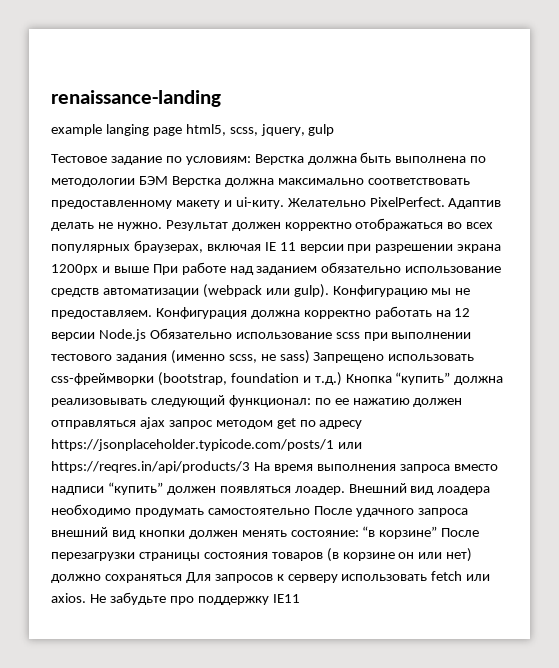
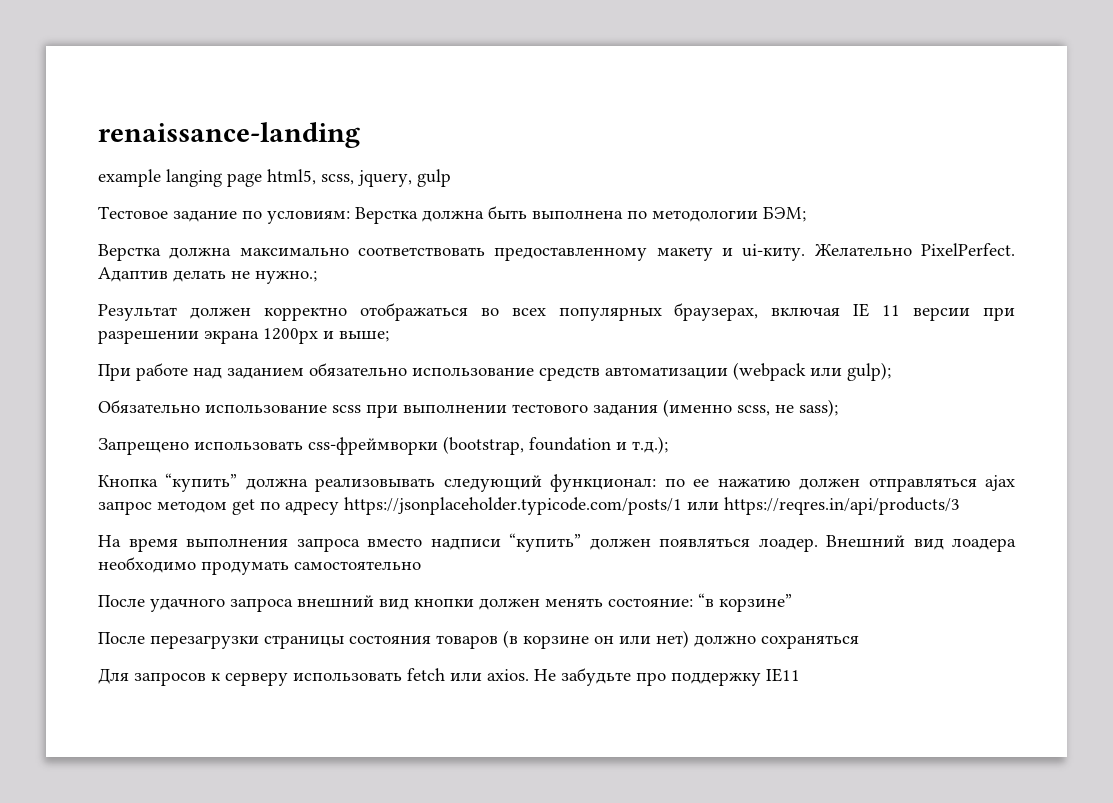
- Тестовое задание по условиям: Верстка должна быть выполнена по методологии БЭМ Верстка должна максимально соответствовать предоставленному макету и ui-киту.
+ Тестовое задание по условиям: Верстка должна быть выполнена по методологии БЭМ;
+ Верстка должна максимально соответствовать предоставленному макету и ui-киту.
- Адаптив делать не нужно. Результат должен корректно отображаться во всех популярных браузерах, включая IE 11 версии при разрешении экрана 1200px и выше При работе над заданием обязательно использование средств автоматизации (webpack или gulp). Конфигурацию мы не предоставляем. Конфигурация должна корректно работать на 12 версии Node.js Обязательно использование scss при выполнении тестового задания (именно scss, не sass) Запрещено использовать css-фреймворки (bootstrap, foundation и т.д.) Кнопка “купить” должна реализовывать следующий функционал:
+ Адаптив делать не нужно.;
+ Результат должен корректно отображаться во всех популярных браузерах, включая IE 11 версии при разрешении экрана 1200px и выше;
+ При работе над заданием обязательно использование средств автоматизации (webpack или gulp);
+ Обязательно использование scss при выполнении тестового задания (именно scss, не sass);
+ Запрещено использовать css-фреймворки (bootstrap, foundation и т.д.);
+ Кнопка “купить” должна реализовывать следующий функционал:
- по ее нажатию должен отправляться ajax запрос методом get по адресу https://jsonplaceholder.typicode.com/posts/1 или https://reqres.in/api/products/3 На время выполнения запроса вместо надписи “купить” должен появляться лоадер.
+ по ее нажатию должен отправляться ajax запрос методом get по адресу https://jsonplaceholder.typicode.com/posts/1 или https://reqres.in/api/products/3
+ На время выполнения запроса вместо надписи “купить” должен появляться лоадер.
- Внешний вид лоадера необходимо продумать самостоятельно После удачного запроса внешний вид кнопки должен менять состояние: “в корзине” После перезагрузки страницы состояния товаров (в корзине он или нет) должно сохраняться Для запросов к серверу использовать fetch или axios.
+ Внешний вид лоадера необходимо продумать самостоятельно
+ После удачного запроса внешний вид кнопки должен менять состояние: “в корзине”
+ После перезагрузки страницы состояния товаров (в корзине он или нет) должно сохраняться
+ Для запросов к серверу использовать fetch или axios.

